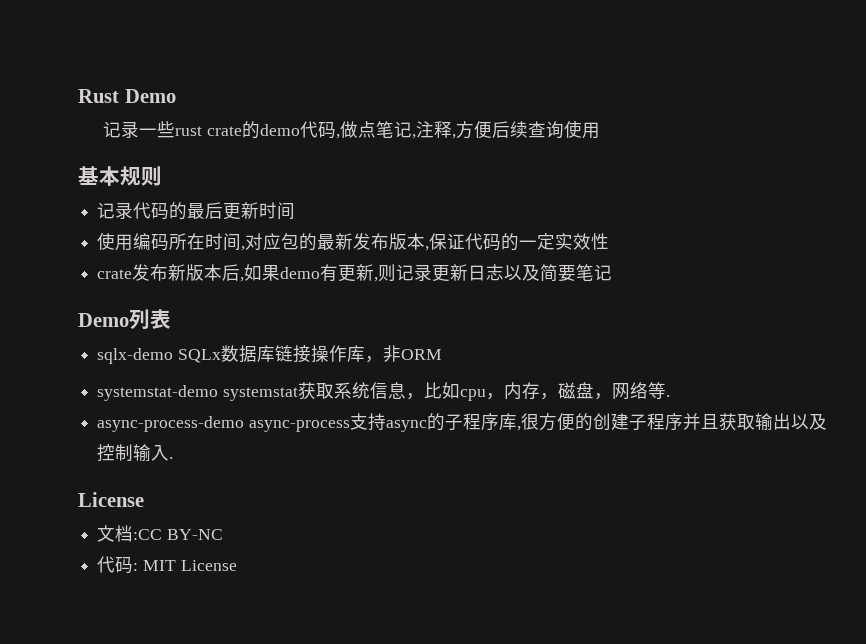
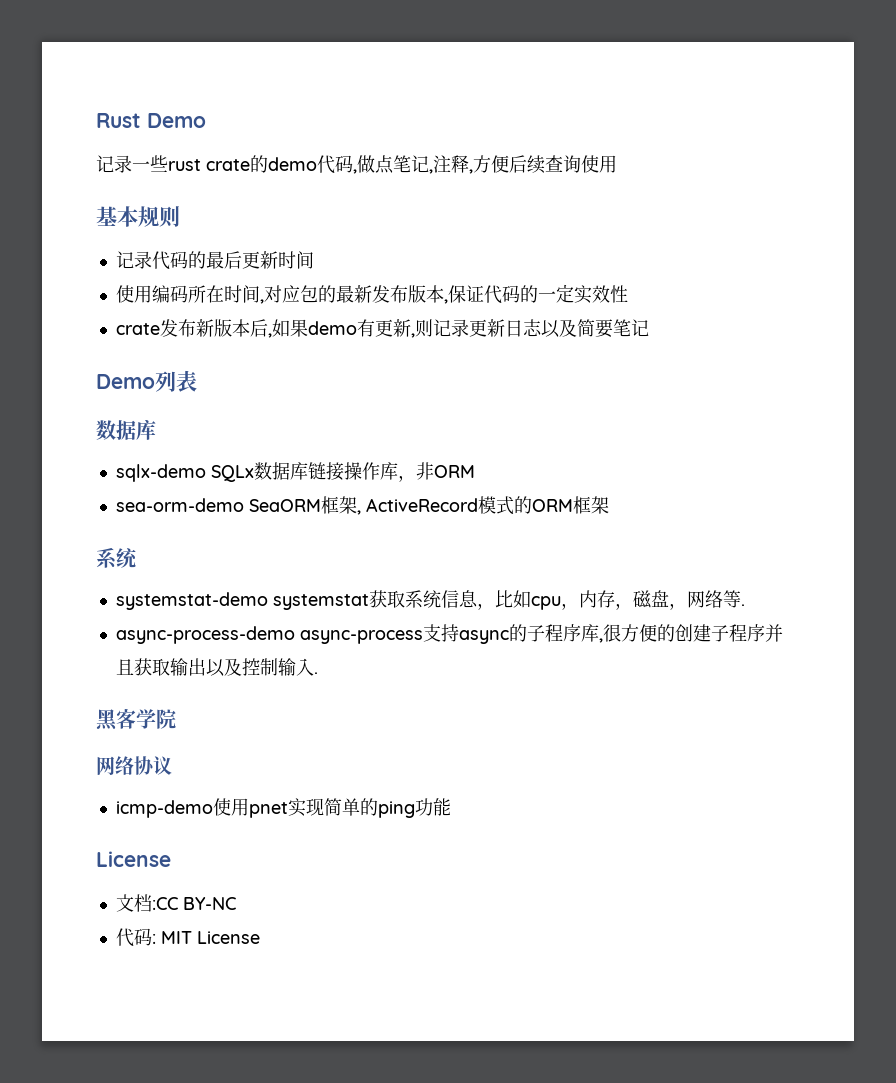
  Demo列表
+ 数据库
+ sea-orm-demo SeaORM框架, ActiveRecord模式的ORM框架
+ 系统
+ 黑客学院
+ 网络协议
+ icmp-demo使用pnet实现简单的ping功能

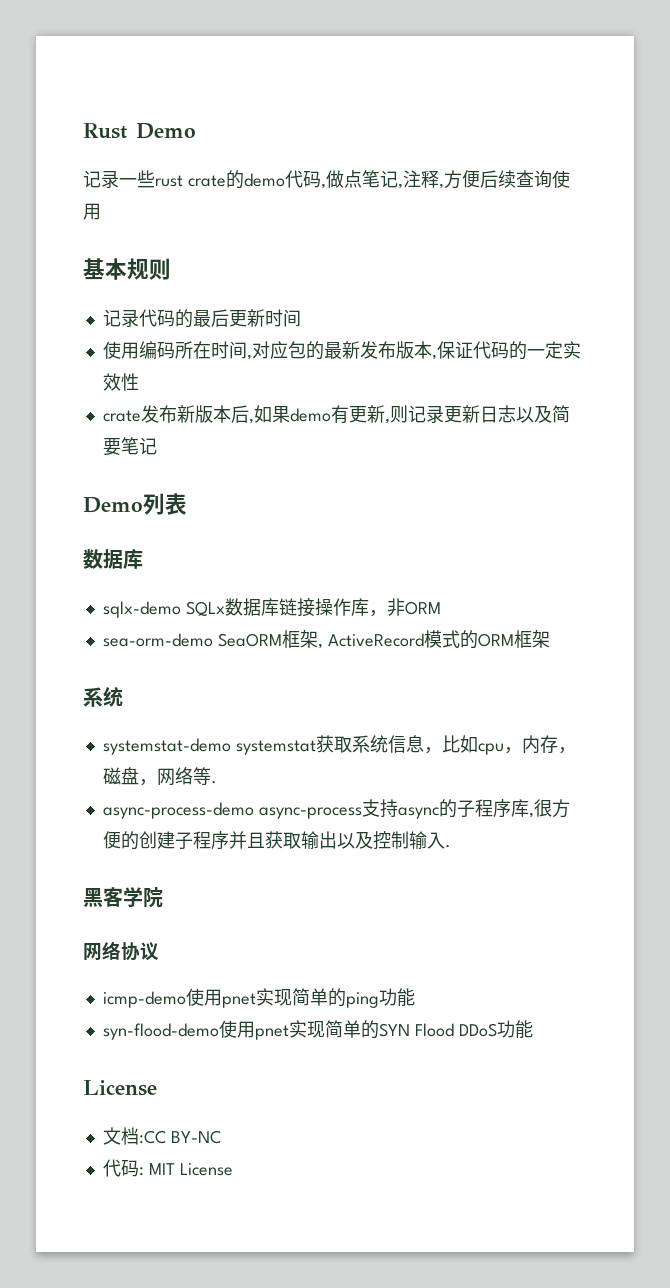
+ syn-flood-demo使用pnet实现简单的SYN Flood DDoS功能

